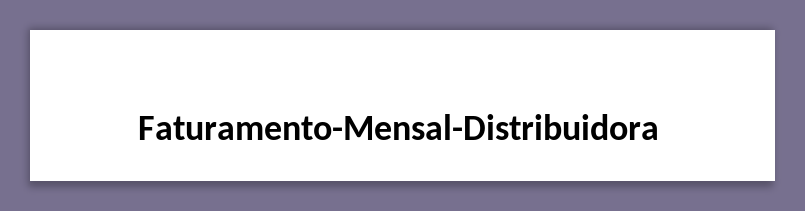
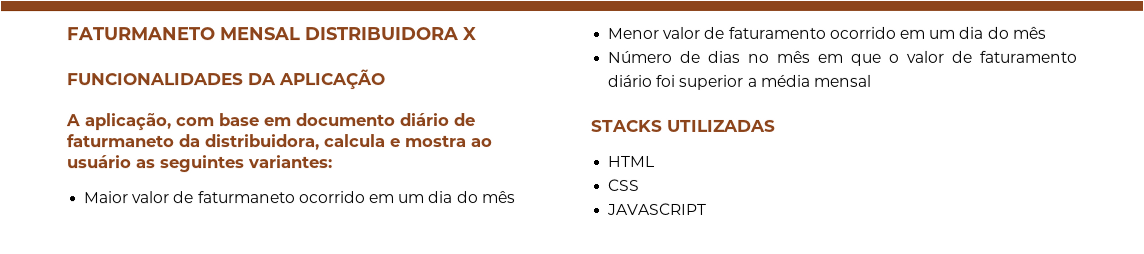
- Faturamento-Mensal-Distribuidora
+ FATURMANETO MENSAL DISTRIBUIDORA X
+ FUNCIONALIDADES DA APLICAÇÃO
+ A aplicação, com base em documento diário de faturmaneto da distribuidora, calcula e mostra ao usuário as seguintes variantes:
+ Maior valor de faturmaneto ocorrido em um dia do mês
+ Menor valor de faturamento ocorrido em um dia do mês
+ Número de dias no mês em que o valor de faturamento diário foi superior a média mensal
+ STACKS UTILIZADAS
+ HTML
+ CSS
+ JAVASCRIPT

